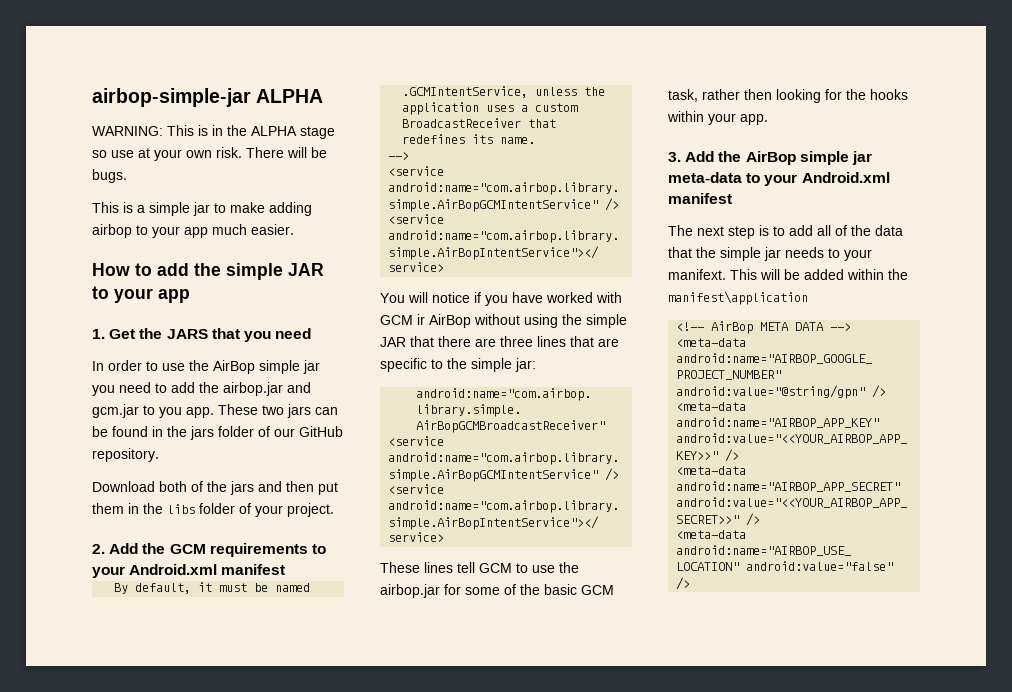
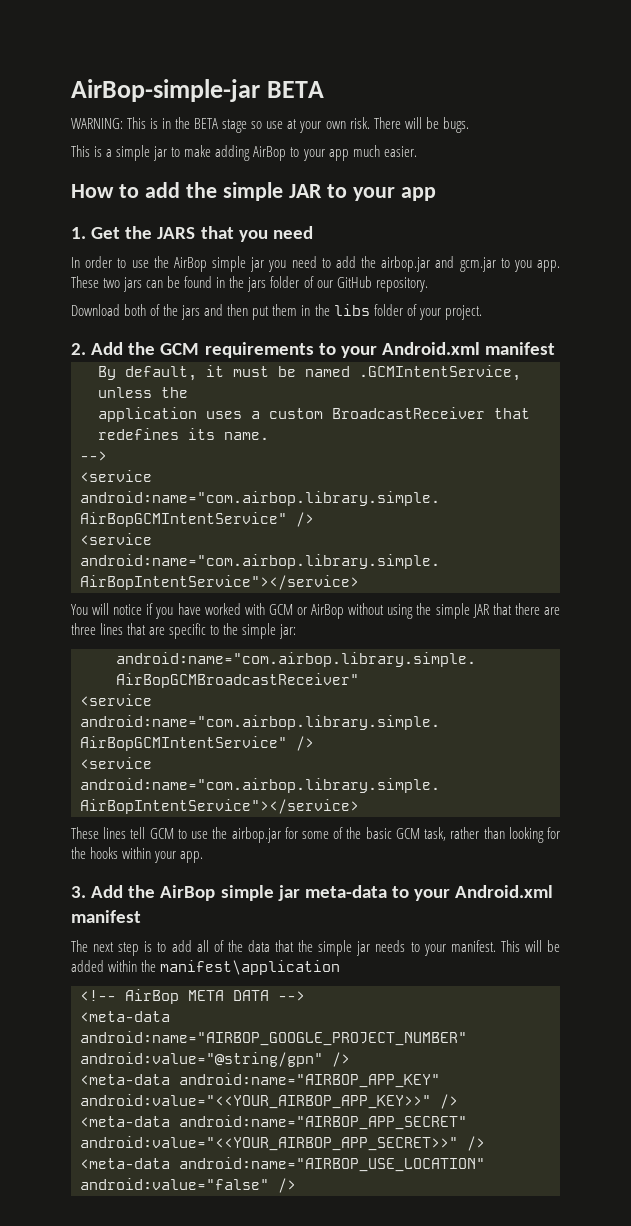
- airbop-simple-jar ALPHA
+ AirBop-simple-jar BETA
- WARNING: This is in the ALPHA stage so use at your own risk.
+ WARNING: This is in the BETA stage so use at your own risk.
- This is a simple jar to make adding airbop to your app much easier.
+ This is a simple jar to make adding AirBop to your app much easier.
- You will notice if you have worked with GCM ir AirBop without using the simple JAR that there are three lines that are specific to the simple jar:
+ You will notice if you have worked with GCM or AirBop without using the simple JAR that there are three lines that are specific to the simple jar:
- These lines tell GCM to use the airbop.jar for some of the basic GCM task, rather then looking for the hooks within your app.
+ These lines tell GCM to use the airbop.jar for some of the basic GCM task, rather than looking for the hooks within your app.
- The next step is to add all of the data that the simple jar needs to your manifext.
+ The next step is to add all of the data that the simple jar needs to your manifest.

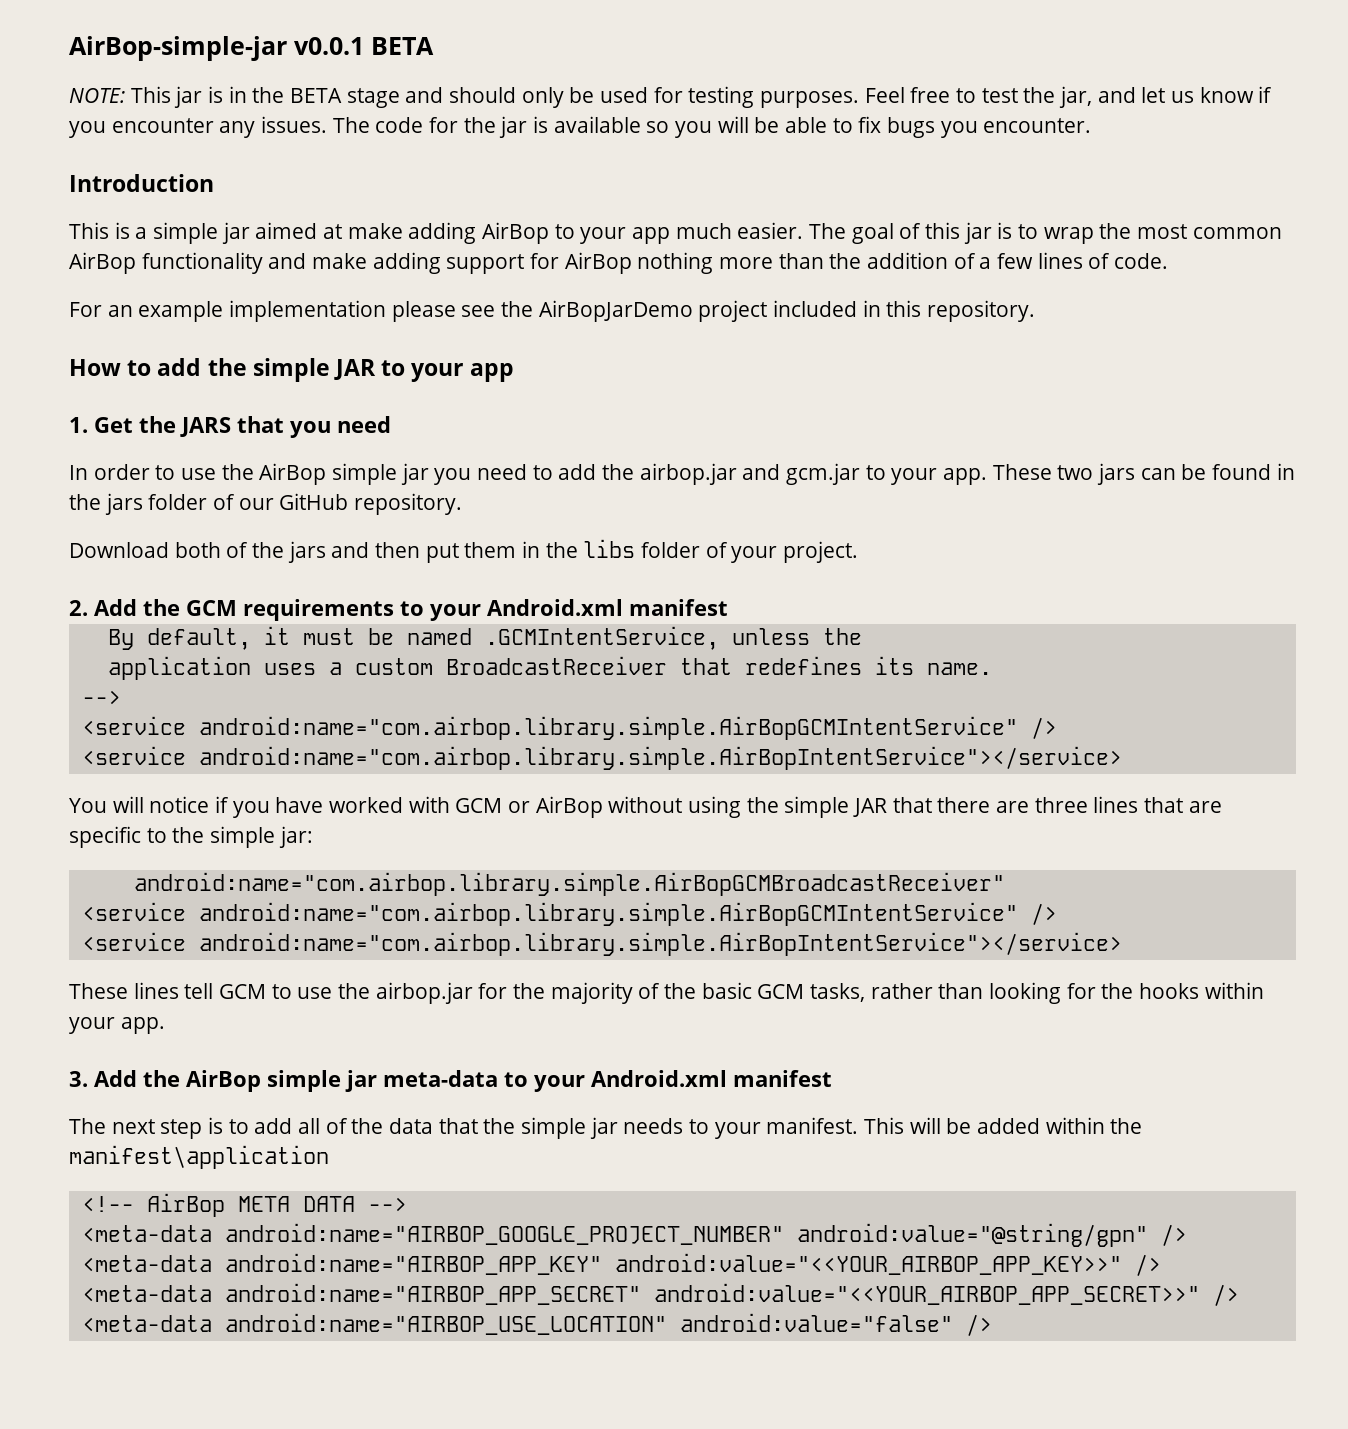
- AirBop-simple-jar BETA
+ AirBop-simple-jar v0.0.1 BETA
- WARNING: This is in the BETA stage so use at your own risk. There will be bugs.
+ NOTE: This jar is in the BETA stage and should only be used for testing purposes. Feel free to test the jar, and let us know if you encounter any issues. The code for the jar is available so you will be able to fix bugs you encounter.
+ Introduction
- This is a simple jar to make adding AirBop to your app much easier.
+ This is a simple jar aimed at make adding AirBop to your app much easier. The goal of this jar is to wrap the most common AirBop functionality and make adding support for AirBop nothing more than the addition of a few lines of code.
+ For an example implementation please see the AirBopJarDemo project included in this repository.
- In order to use the AirBop simple jar you need to add the airbop.jar and gcm.jar to you app.
+ In order to use the AirBop simple jar you need to add the airbop.jar and gcm.jar to your app.
- These lines tell GCM to use the airbop.jar for some of the basic GCM task, rather than looking for the hooks within your app.
+ These lines tell GCM to use the airbop.jar for the majority of the basic GCM tasks, rather than looking for the hooks within your app.

